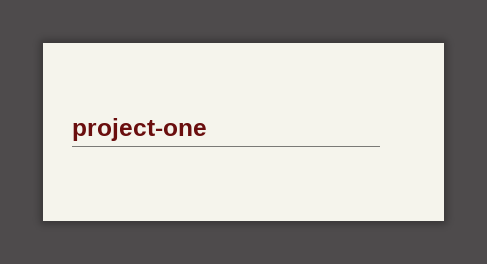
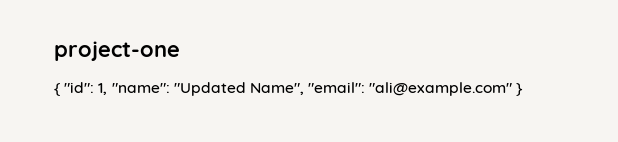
+ { "id": 1, "name": "Updated Name", "email": "ali@example.com" }

